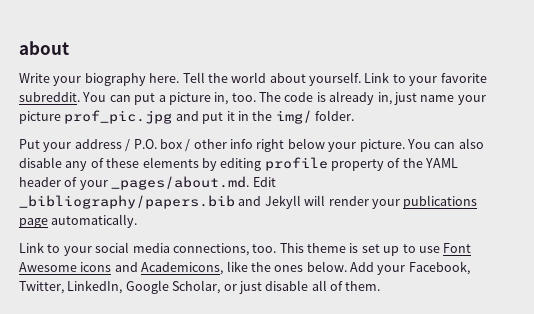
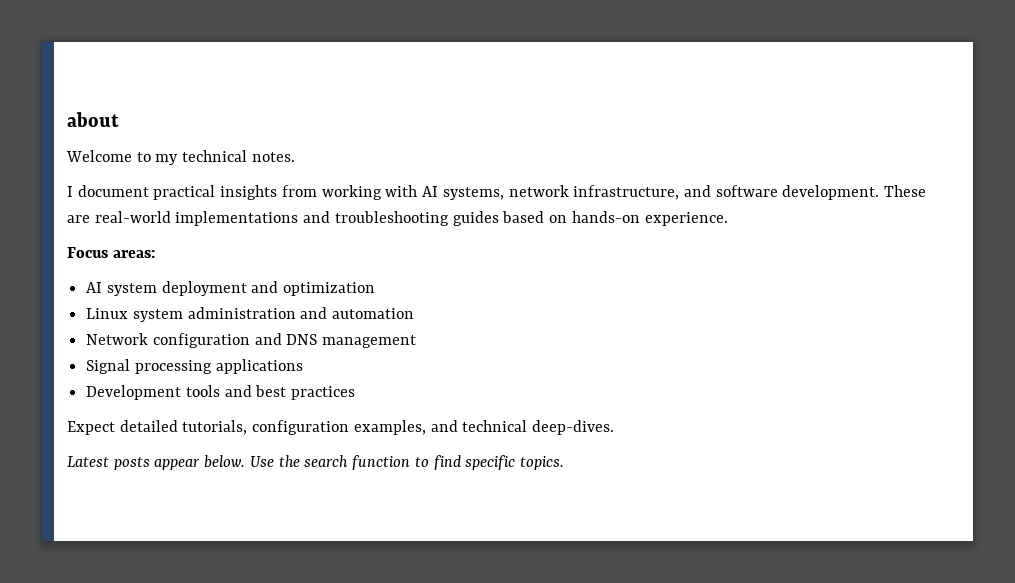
- Write your biography here. Tell the world about yourself. Link to your favorite subreddit. You can put a picture in, too. The code is already in, just name your picture prof_pic.jpg and put it in the img/ folder.
- Put your address / P.O. box / other info right below your picture. You can also disable any of these elements by editing profile property of the YAML header of your _pages/about.md. Edit _bibliography/papers.bib and Jekyll will render your publications page automatically.
- Link to your social media connections, too. This theme is set up to use Font Awesome icons and Academicons, like the ones below. Add your Facebook, Twitter, LinkedIn, Google Scholar, or just disable all of them.
+ Welcome to my technical notes.
+ I document practical insights from working with AI systems, network infrastructure, and software development. These are real-world implementations and troubleshooting guides based on hands-on experience.
+ Focus areas:
+ AI system deployment and optimization
+ Linux system administration and automation
+ Network configuration and DNS management
+ Signal processing applications
+ Development tools and best practices
+ Expect detailed tutorials, configuration examples, and technical deep-dives.
+ Latest posts appear below. Use the search function to find specific topics.

